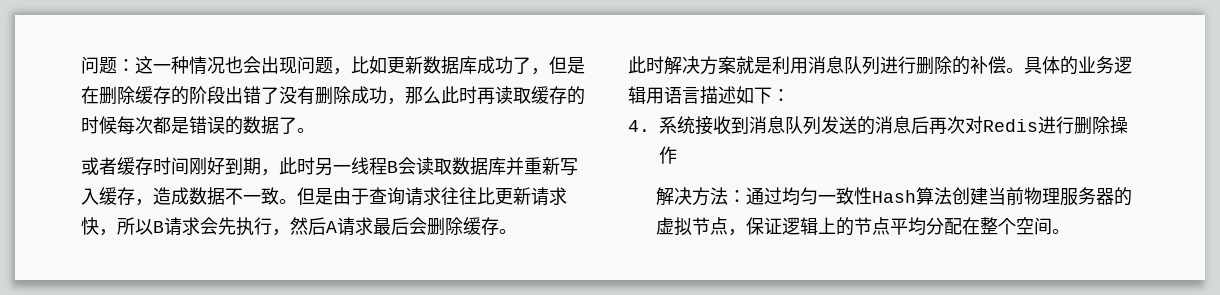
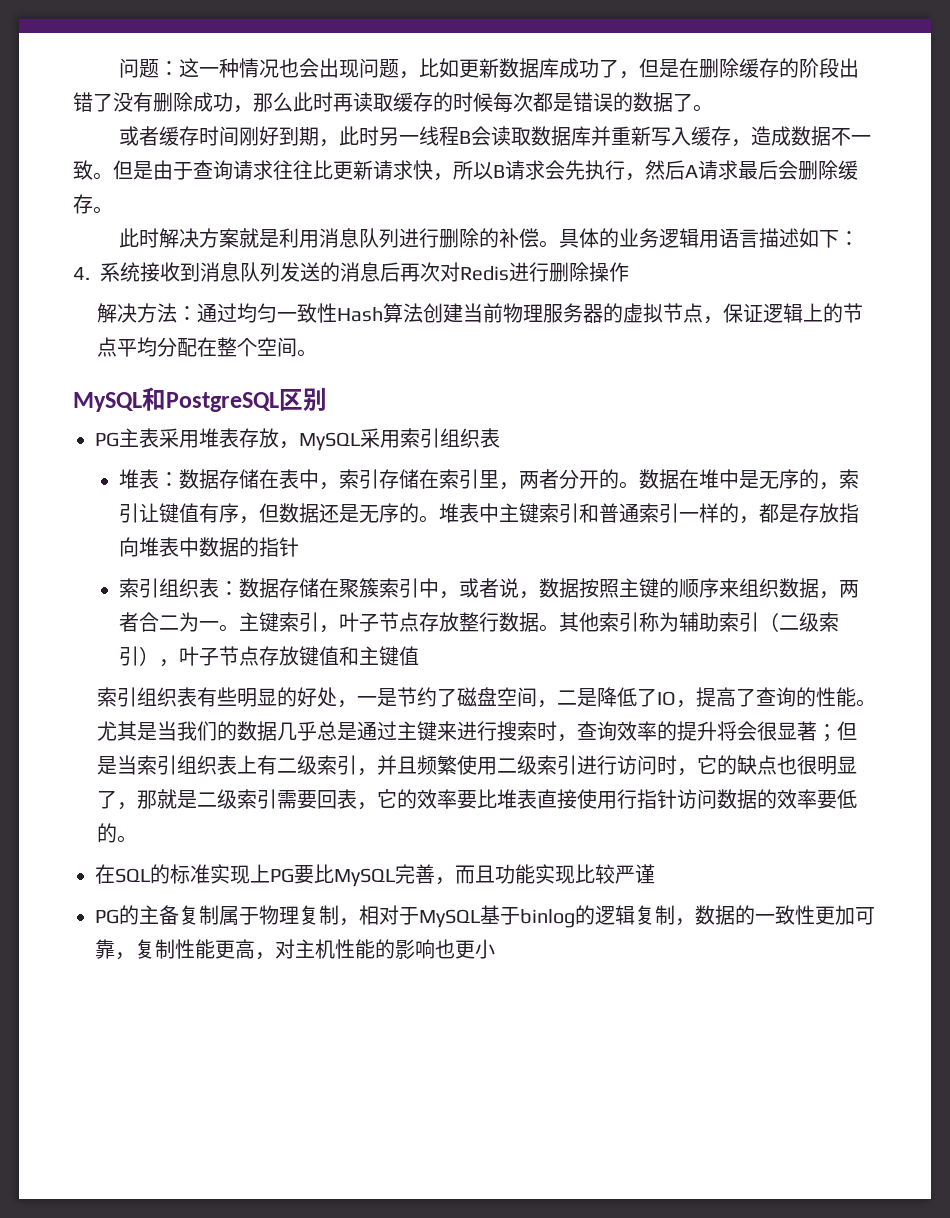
+ MySQL和PostgreSQL区别
+ PG主表采用堆表存放，MySQL采用索引组织表
+ 堆表：数据存储在表中，索引存储在索引里，两者分开的。数据在堆中是无序的，索引让键值有序，但数据还是无序的。堆表中主键索引和普通索引一样的，都是存放指向堆表中数据的指针
+ 索引组织表：数据存储在聚簇索引中，或者说，数据按照主键的顺序来组织数据，两者合二为一。主键索引，叶子节点存放整行数据。其他索引称为辅助索引（二级索引），叶子节点存放键值和主键值
+ 索引组织表有些明显的好处，一是节约了磁盘空间，二是降低了IO，提高了查询的性能。尤其是当我们的数据几乎总是通过主键来进行搜索时，查询效率的提升将会很显著；但是当索引组织表上有二级索引，并且频繁使用二级索引进行访问时，它的缺点也很明显了，那就是二级索引需要回表，它的效率要比堆表直接使用行指针访问数据的效率要低的。
+ 在SQL的标准实现上PG要比MySQL完善，而且功能实现比较严谨
+ PG的主备复制属于物理复制，相对于MySQL基于binlog的逻辑复制，数据的一致性更加可靠，复制性能更高，对主机性能的影响也更小

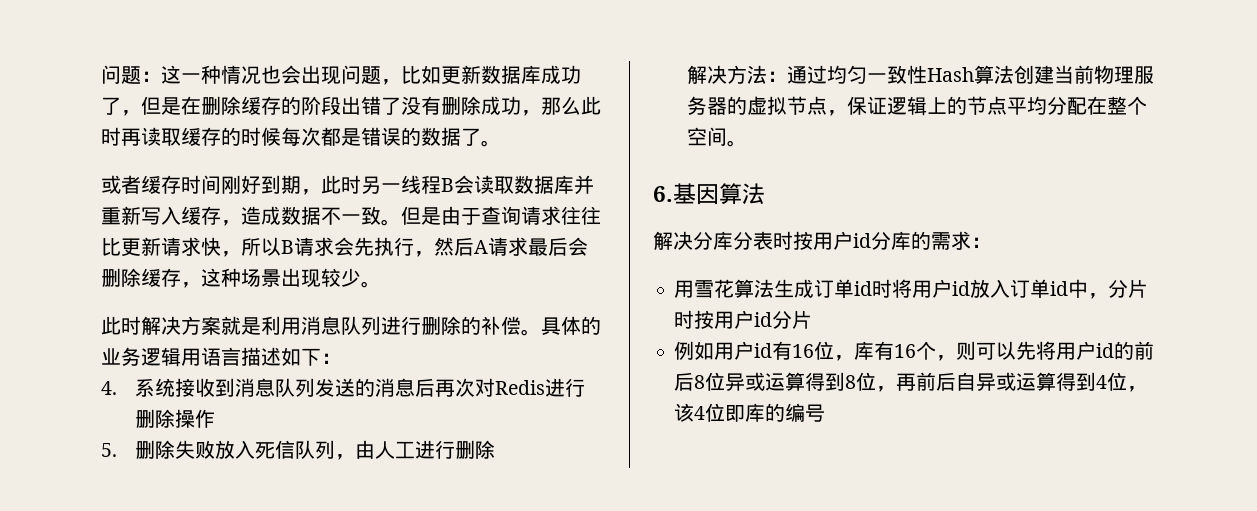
- 但是由于查询请求往往比更新请求快，所以B请求会先执行，然后A请求最后会删除缓存。
+ 但是由于查询请求往往比更新请求快，所以B请求会先执行，然后A请求最后会删除缓存，这种场景出现较少。
+ 5.删除失败放入死信队列，由人工进行删除
- MySQL和PostgreSQL区别
- PG主表采用堆表存放，MySQL采用索引组织表
- 堆表：数据存储在表中，索引存储在索引里，两者分开的。数据在堆中是无序的，索引让键值有序，但数据还是无序的。堆表中主键索引和普通索引一样的，都是存放指向堆表中数据的指针
- 索引组织表：数据存储在聚簇索引中，或者说，数据按照主键的顺序来组织数据，两者合二为一。主键索引，叶子节点存放整行数据。其他索引称为辅助索引（二级索引），叶子节点存放键值和主键值
- 索引组织表有些明显的好处，一是节约了磁盘空间，二是降低了IO，提高了查询的性能。尤其是当我们的数据几乎总是通过主键来进行搜索时，查询效率的提升将会很显著；但是当索引组织表上有二级索引，并且频繁使用二级索引进行访问时，它的缺点也很明显了，那就是二级索引需要回表，它的效率要比堆表直接使用行指针访问数据的效率要低的。
- 在SQL的标准实现上PG要比MySQL完善，而且功能实现比较严谨
- PG的主备复制属于物理复制，相对于MySQL基于binlog的逻辑复制，数据的一致性更加可靠，复制性能更高，对主机性能的影响也更小
+ 6.基因算法
+ 解决分库分表时按用户id分库的需求：
+ 用雪花算法生成订单id时将用户id放入订单id中，分片时按用户id分片
+ 例如用户id有16位，库有16个，则可以先将用户id的前后8位异或运算得到8位，再前后自异或运算得到4位，该4位即库的编号

